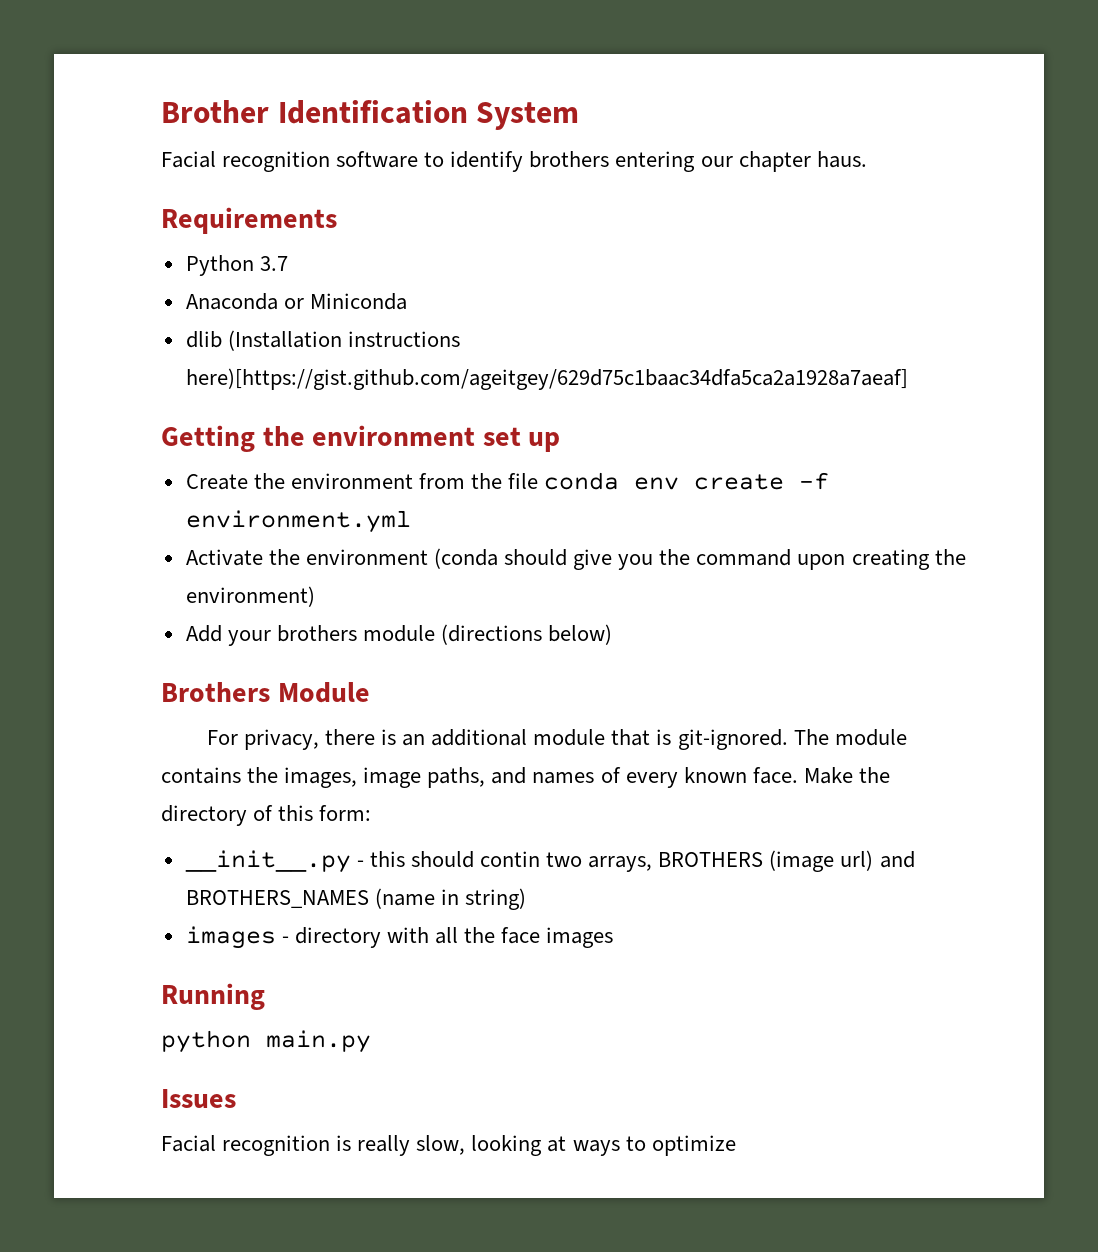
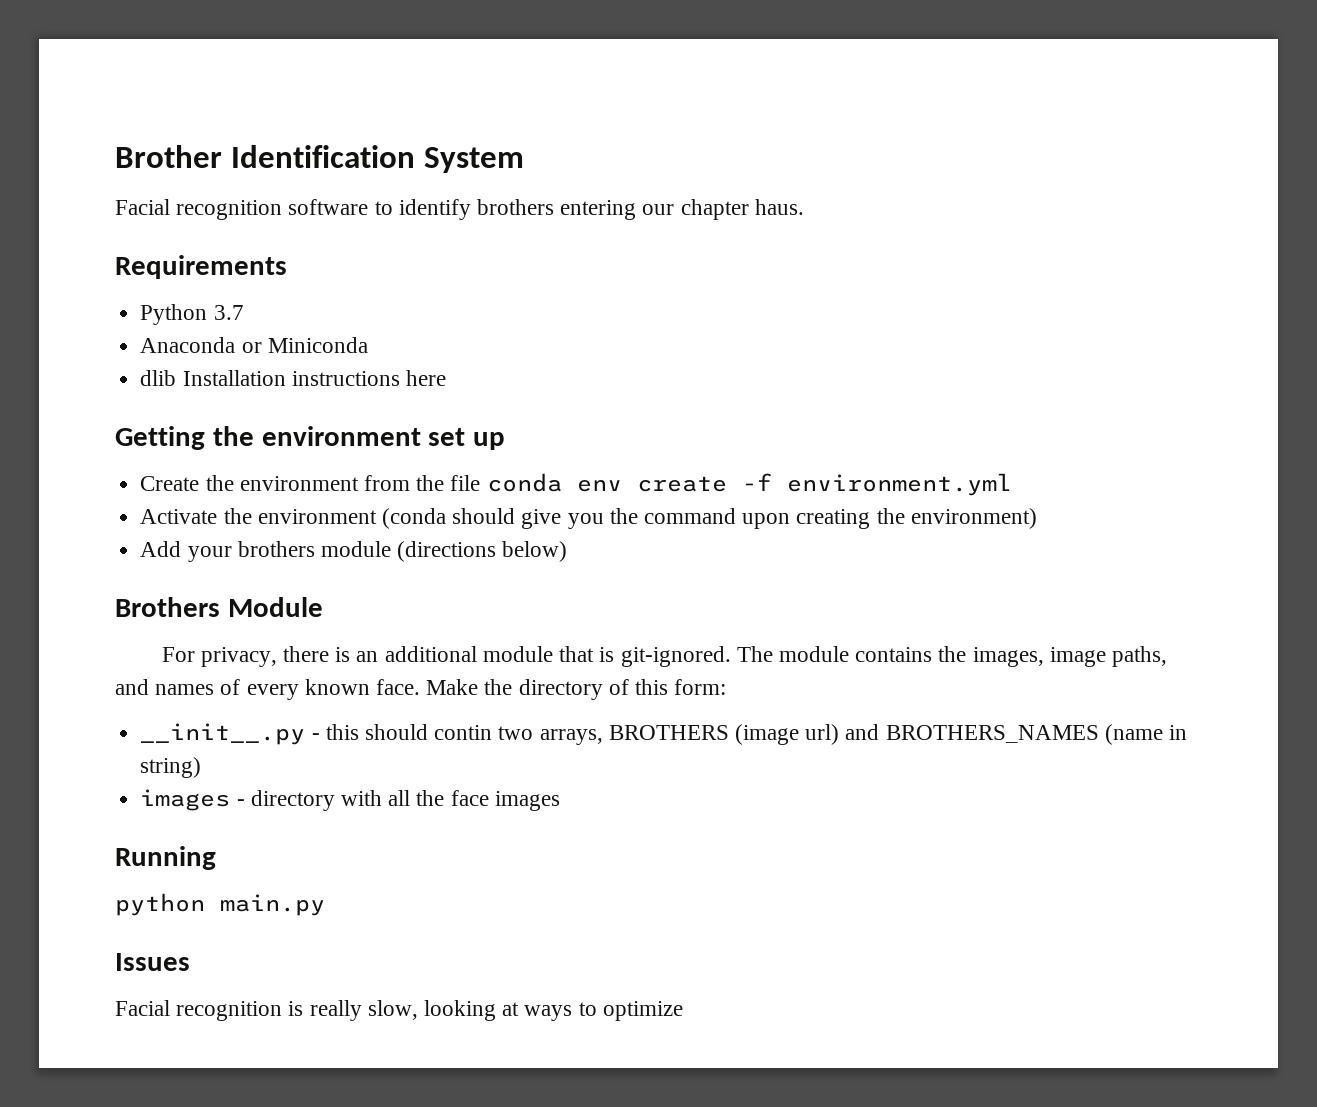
- dlib (Installation instructions here)[https://gist.github.com/ageitgey/629d75c1baac34dfa5ca2a1928a7aeaf]
+ dlib Installation instructions here

